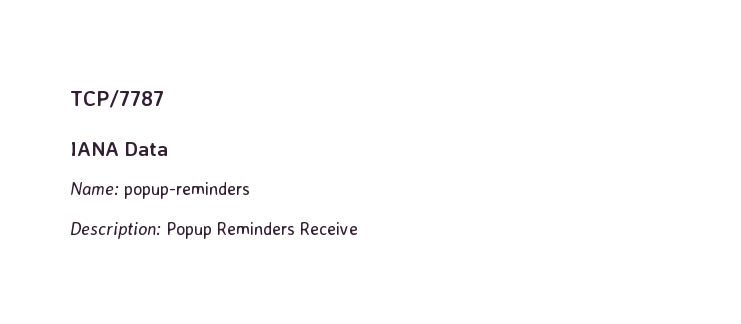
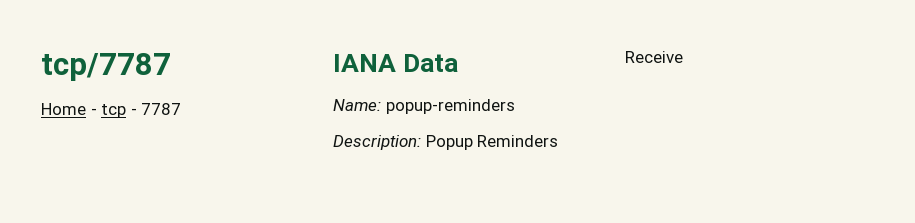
- TCP/7787
+ tcp/7787
+ Home - tcp - 7787

